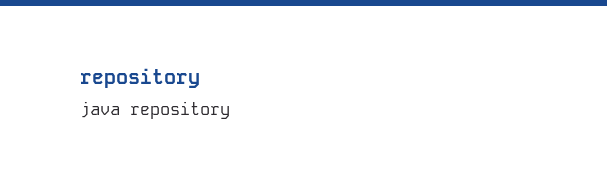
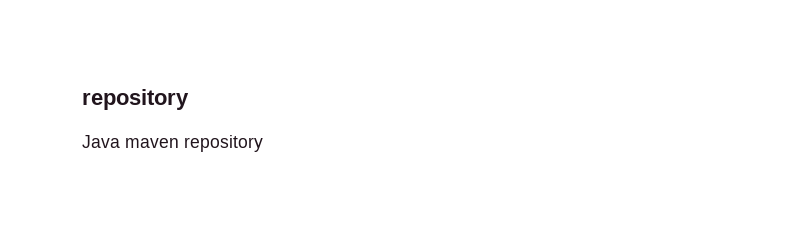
- java repository
+ Java maven repository

